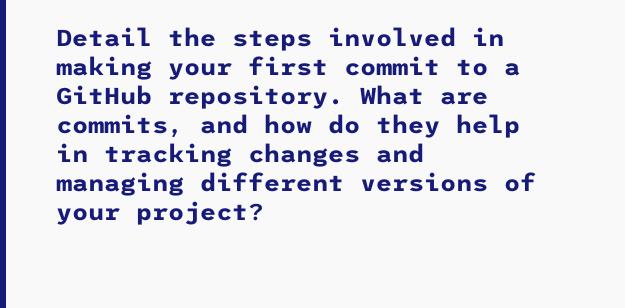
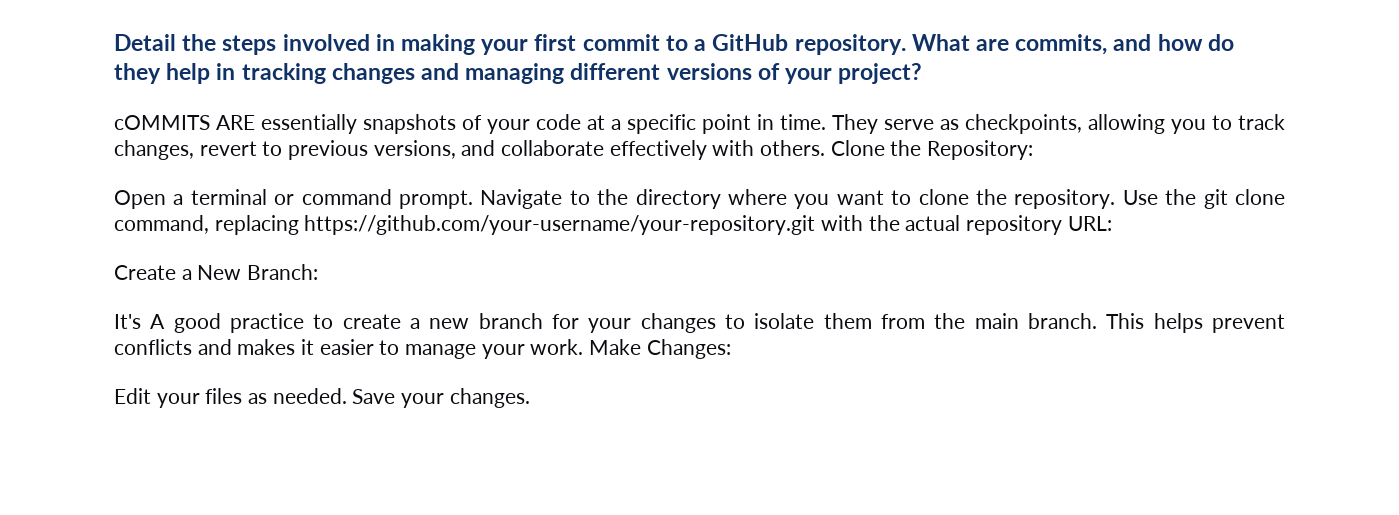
+ cOMMITS ARE essentially snapshots of your code at a specific point in time. They serve as checkpoints, allowing you to track changes, revert to previous versions, and collaborate effectively with others. Clone the Repository:
+ Open a terminal or command prompt. Navigate to the directory where you want to clone the repository. Use the git clone command, replacing https://github.com/your-username/your-repository.git with the actual repository URL:
+ Create a New Branch:
+ It's A good practice to create a new branch for your changes to isolate them from the main branch. This helps prevent conflicts and makes it easier to manage your work. Make Changes:
+ Edit your files as needed. Save your changes.

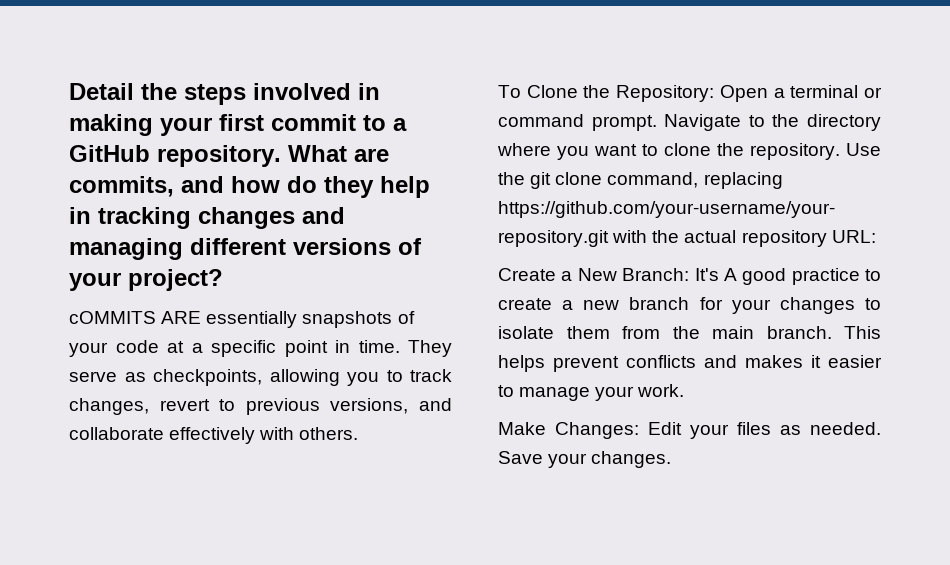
- They serve as checkpoints, allowing you to track changes, revert to previous versions, and collaborate effectively with others. Clone the Repository:
- Open a terminal or command prompt.
+ They serve as checkpoints, allowing you to track changes, revert to previous versions, and collaborate effectively with others.
+ To Clone the Repository: Open a terminal or command prompt.
- Create a New Branch:
- It's A good practice to create a new branch for your changes to isolate them from the main branch.
+ Create a New Branch: It's A good practice to create a new branch for your changes to isolate them from the main branch.
- This helps prevent conflicts and makes it easier to manage your work. Make Changes:
- Edit your files as needed.
+ This helps prevent conflicts and makes it easier to manage your work.
+ Make Changes: Edit your files as needed.

